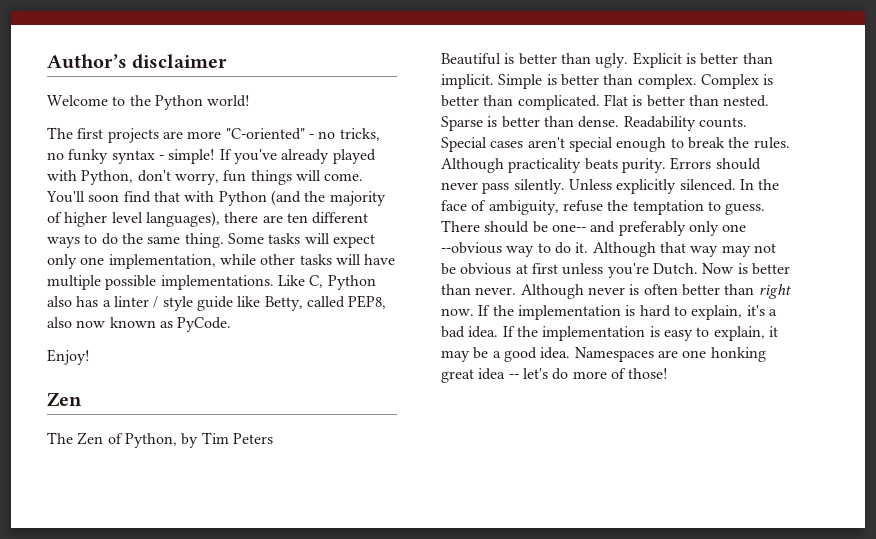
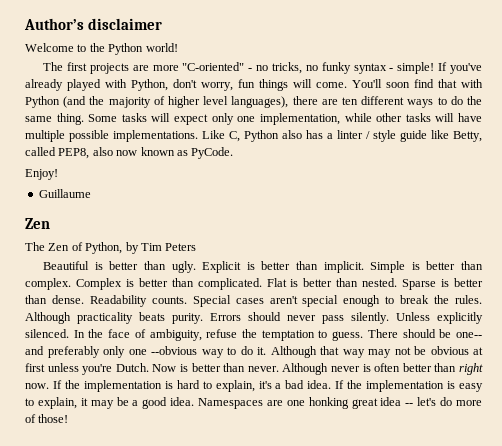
+ Guillaume

